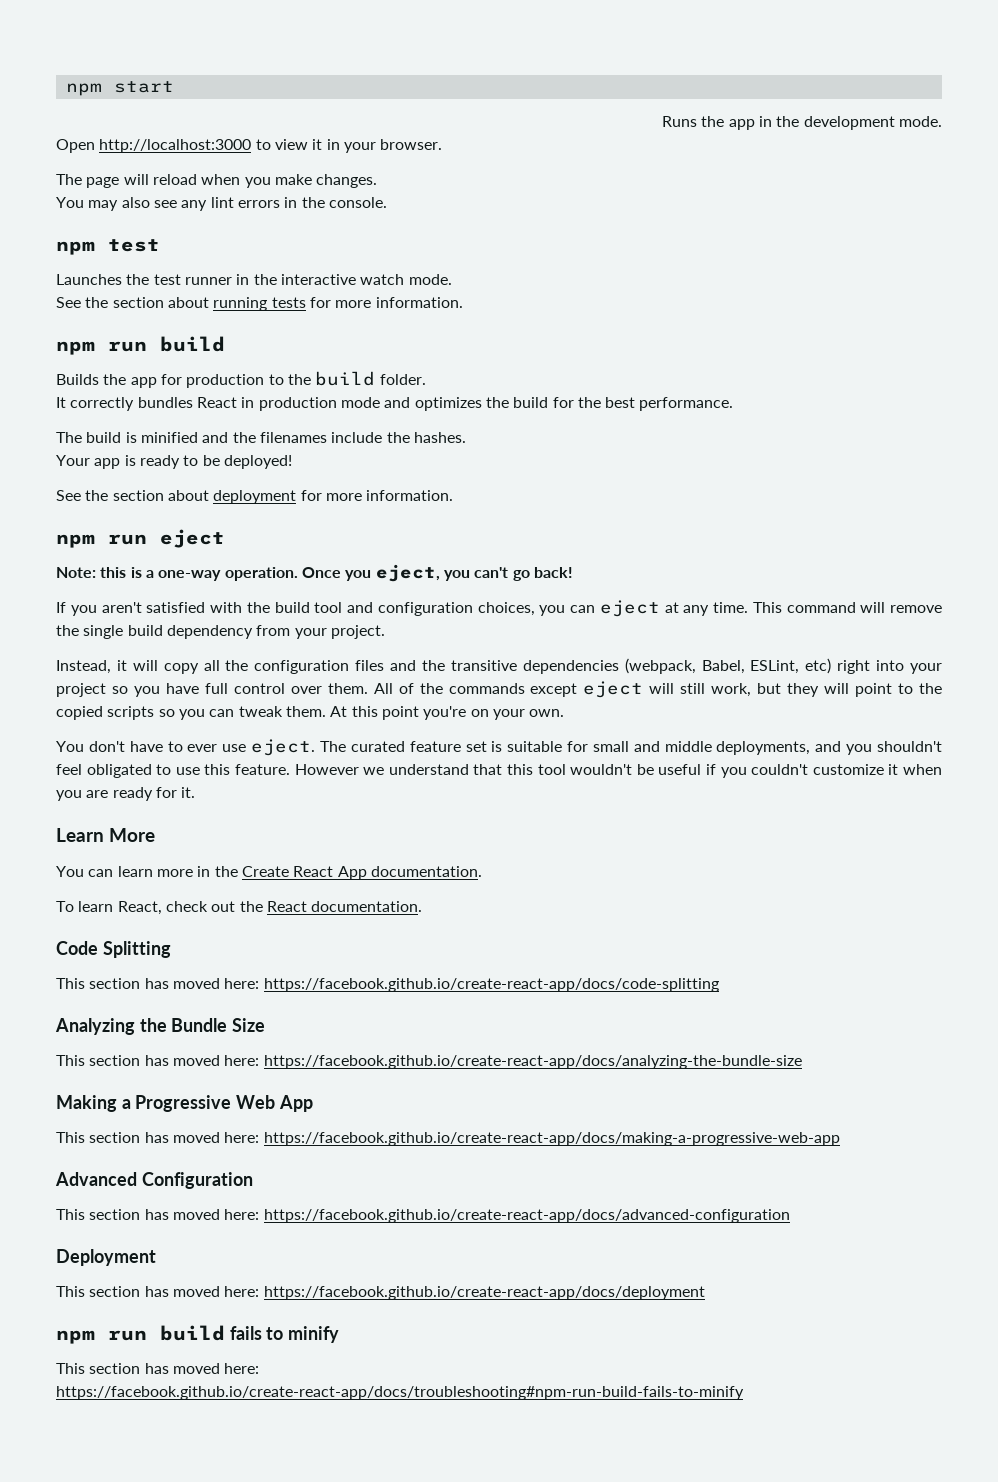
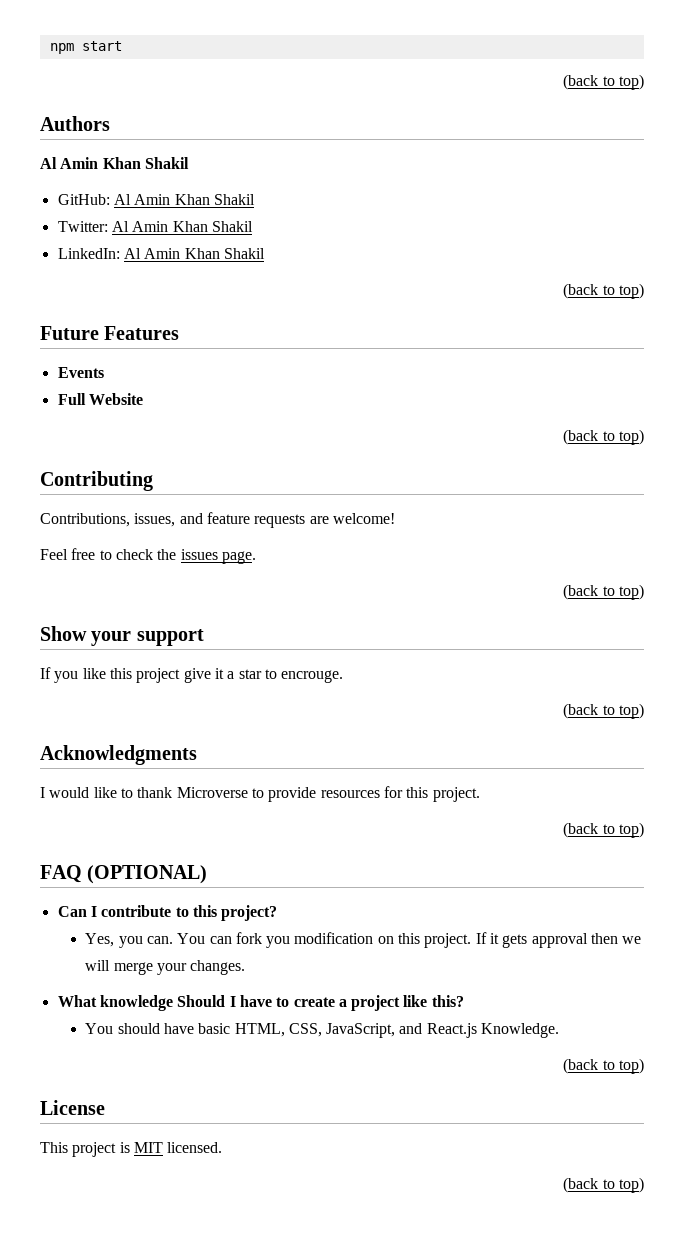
  npm start
- Runs the app in the development mode.
- Open http://localhost:3000 to view it in your browser.
- The page will reload when you make changes.
- You may also see any lint errors in the console.
- npm test
- Launches the test runner in the interactive watch mode.
- See the section about running tests for more information.
- npm run build
- Builds the app for production to the build folder.
- It correctly bundles React in production mode and optimizes the build for the best performance.
- The build is minified and the filenames include the hashes.
- Your app is ready to be deployed!
- See the section about deployment for more information.
- npm run eject
- Note: this is a one-way operation. Once you eject, you can't go back!
- If you aren't satisfied with the build tool and configuration choices, you can eject at any time. This command will remove the single build dependency from your project.
- Instead, it will copy all the configuration files and the transitive dependencies (webpack, Babel, ESLint, etc) right into your project so you have full control over them. All of the commands except eject will still work, but they will point to the copied scripts so you can tweak them. At this point you're on your own.
- You don't have to ever use eject. The curated feature set is suitable for small and middle deployments, and you shouldn't feel obligated to use this feature. However we understand that this tool wouldn't be useful if you couldn't customize it when you are ready for it.
- Learn More
- You can learn more in the Create React App documentation.
- To learn React, check out the React documentation.
- Code Splitting
- This section has moved here: https://facebook.github.io/create-react-app/docs/code-splitting
- Analyzing the Bundle Size
- This section has moved here: https://facebook.github.io/create-react-app/docs/analyzing-the-bundle-size
- Making a Progressive Web App
- This section has moved here: https://facebook.github.io/create-react-app/docs/making-a-progressive-web-app
- Advanced Configuration
- This section has moved here: https://facebook.github.io/create-react-app/docs/advanced-configuration
- Deployment
- This section has moved here: https://facebook.github.io/create-react-app/docs/deployment
- npm run build fails to minify
- This section has moved here: https://facebook.github.io/create-react-app/docs/troubleshooting#npm-run-build-fails-to-minify
+ (back to top)
+ Authors
+ Al Amin Khan Shakil
+ GitHub: Al Amin Khan Shakil
+ Twitter: Al Amin Khan Shakil
+ LinkedIn: Al Amin Khan Shakil
+ (back to top)
+ Future Features
+ Events
+ Full Website
+ (back to top)
+ Contributing
+ Contributions, issues, and feature requests are welcome!
+ Feel free to check the issues page.
+ (back to top)
+ Show your support
+ If you like this project give it a star to encrouge.
+ (back to top)
+ Acknowledgments
+ I would like to thank Microverse to provide resources for this project.
+ (back to top)
+ FAQ (OPTIONAL)
+ Can I contribute to this project?
+ Yes, you can. You can fork you modification on this project. If it gets approval then we will merge your changes.
+ What knowledge Should I have to create a project like this?
+ You should have basic HTML, CSS, JavaScript, and React.js Knowledge.
+ (back to top)
+ License
+ This project is MIT licensed.
+ (back to top)

